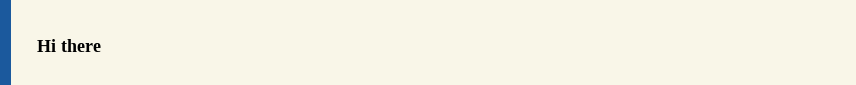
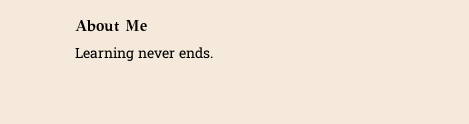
- Hi there
+ About Me
+ Learning never ends.

